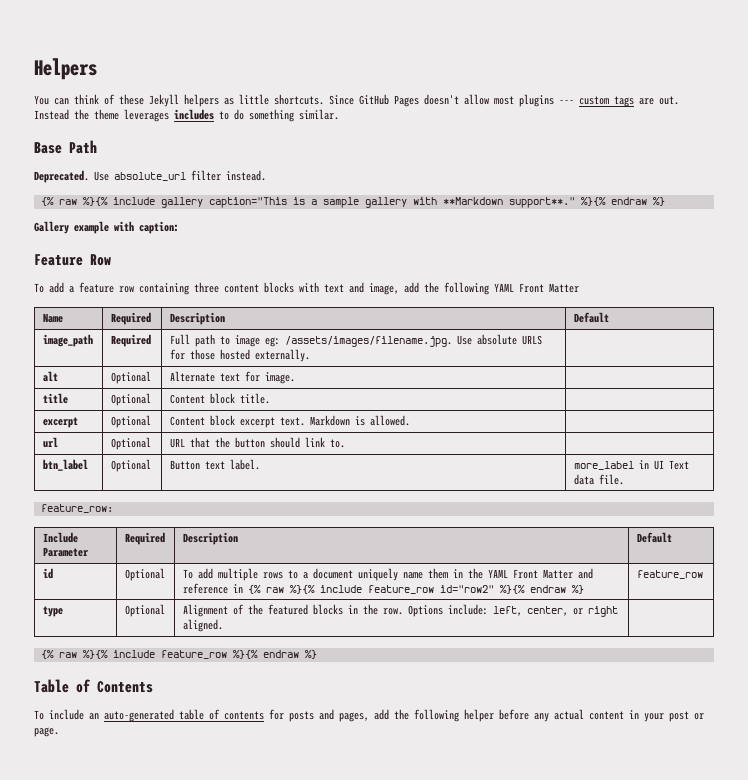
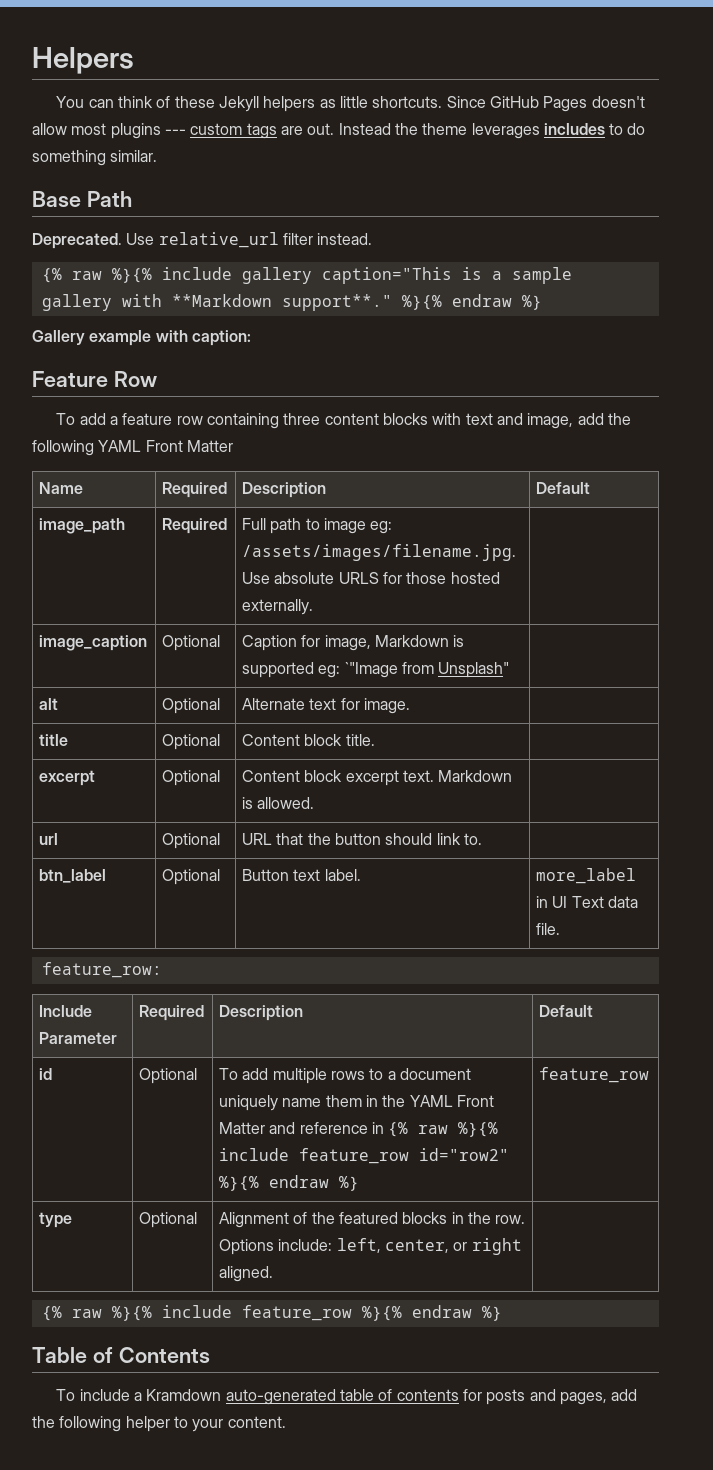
- Use absolute_url filter instead.
+ Use relative_url filter instead.
+ image_caption | Optional | Caption for image, Markdown is supported eg: `"Image from Unsplash" |
- To include an auto-generated table of contents for posts and pages, add the following helper before any actual content in your post or page.
+ To include a Kramdown auto-generated table of contents for posts and pages, add the following helper to your content.

